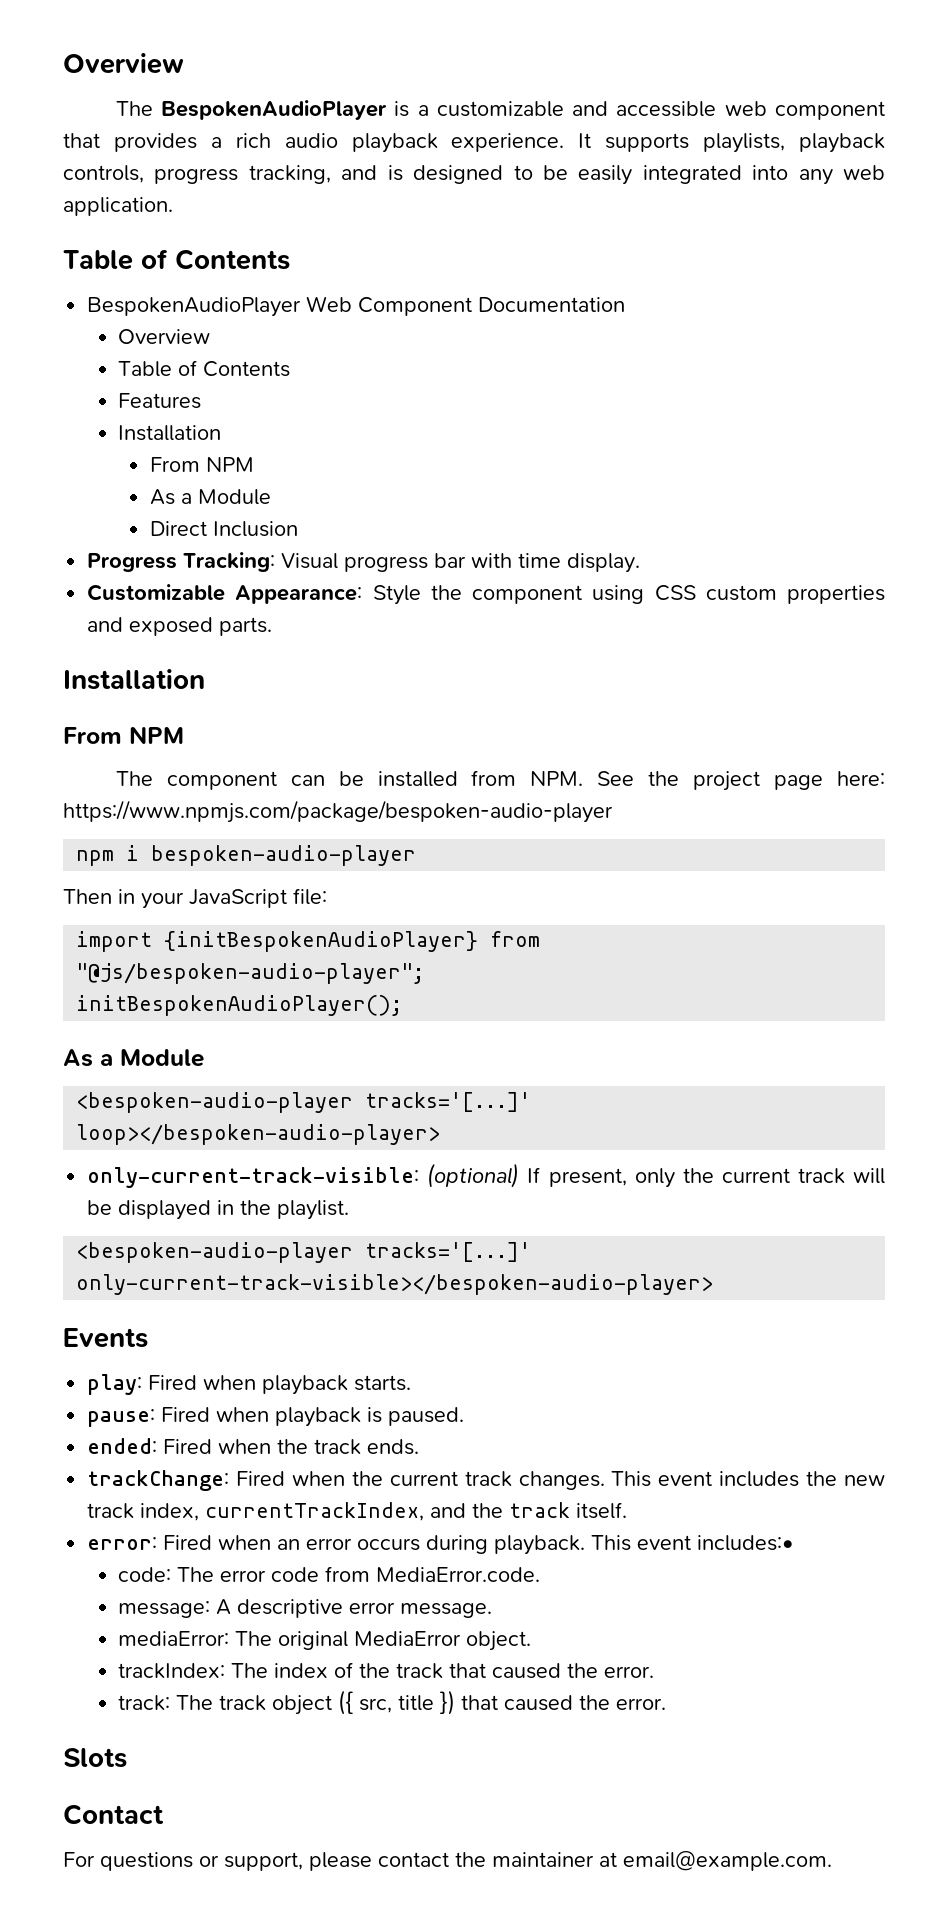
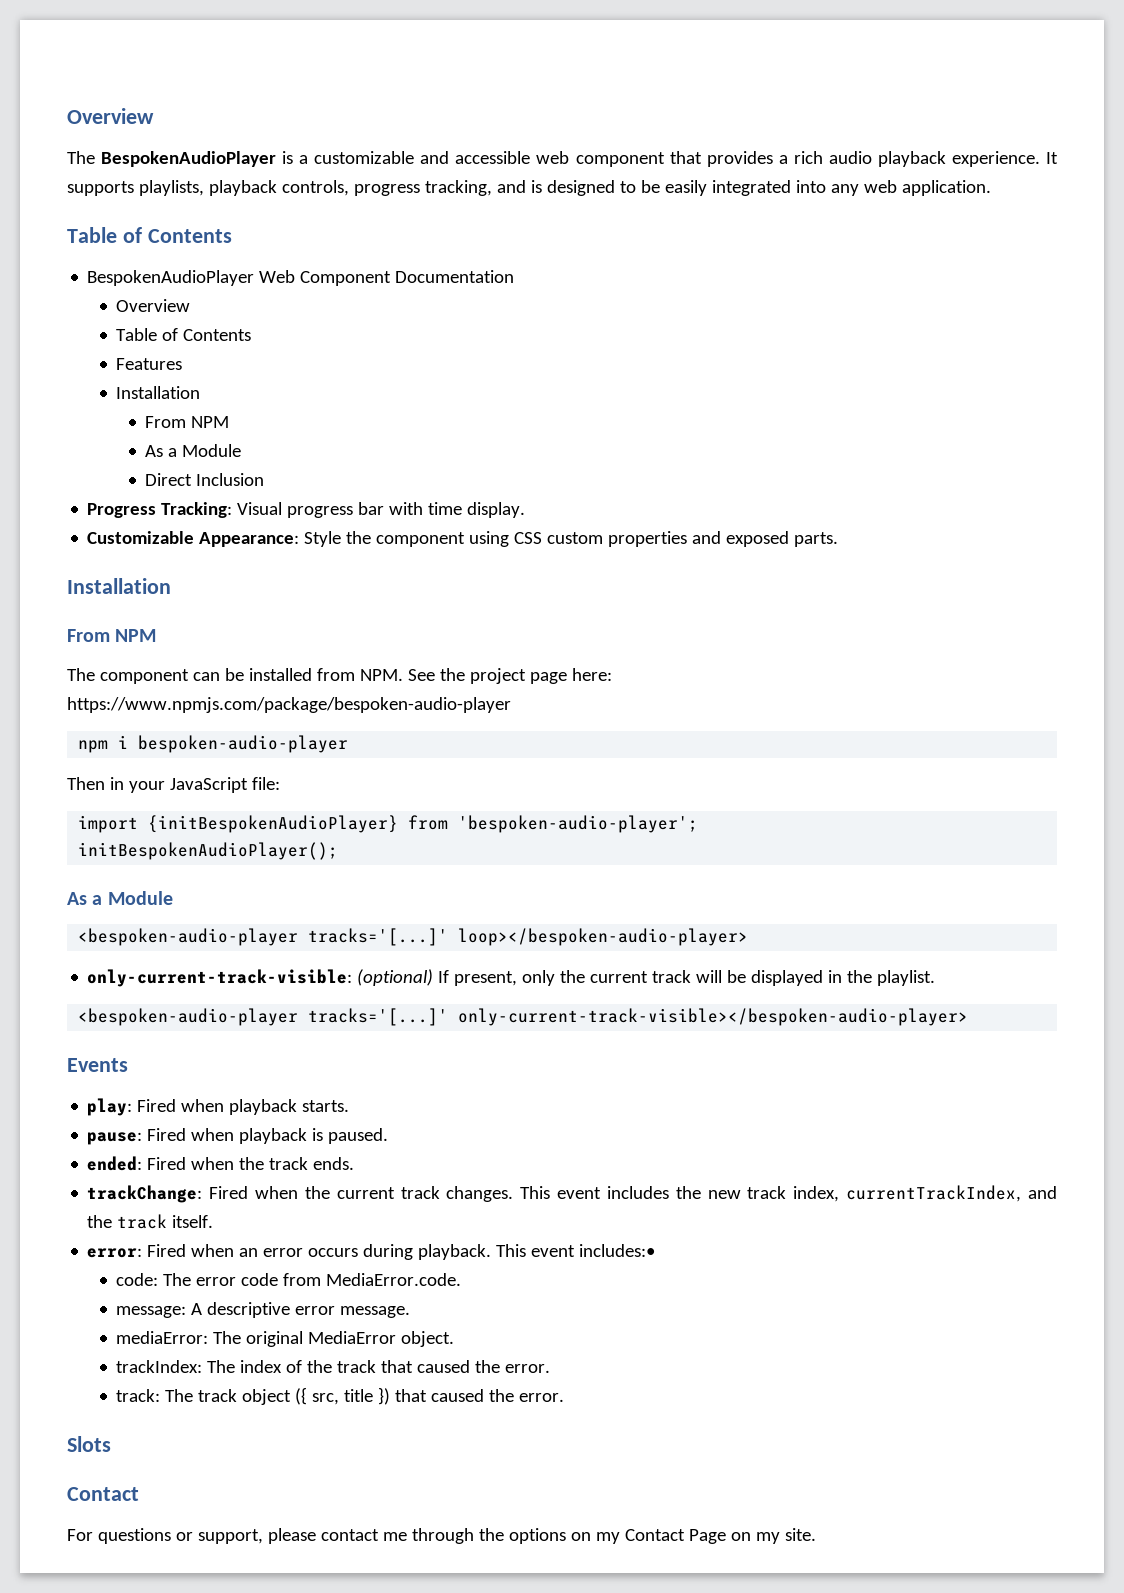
- import {initBespokenAudioPlayer} from "@js/bespoken-audio-player";
+ import {initBespokenAudioPlayer} from 'bespoken-audio-player';
- For questions or support, please contact the maintainer at email@example.com.
+ For questions or support, please contact me through the options on my Contact Page on my site.

